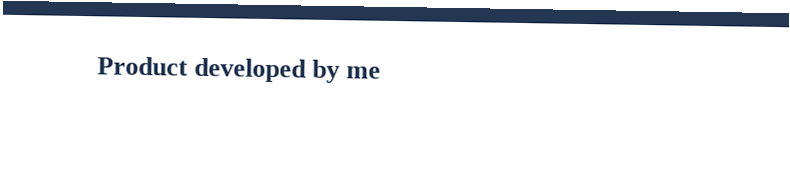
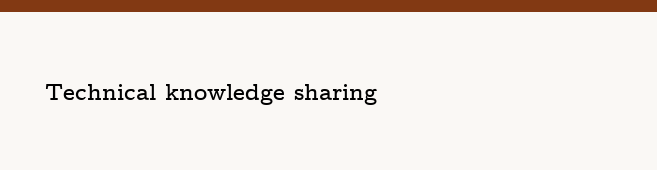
- Product developed by me
+ Technical knowledge sharing

